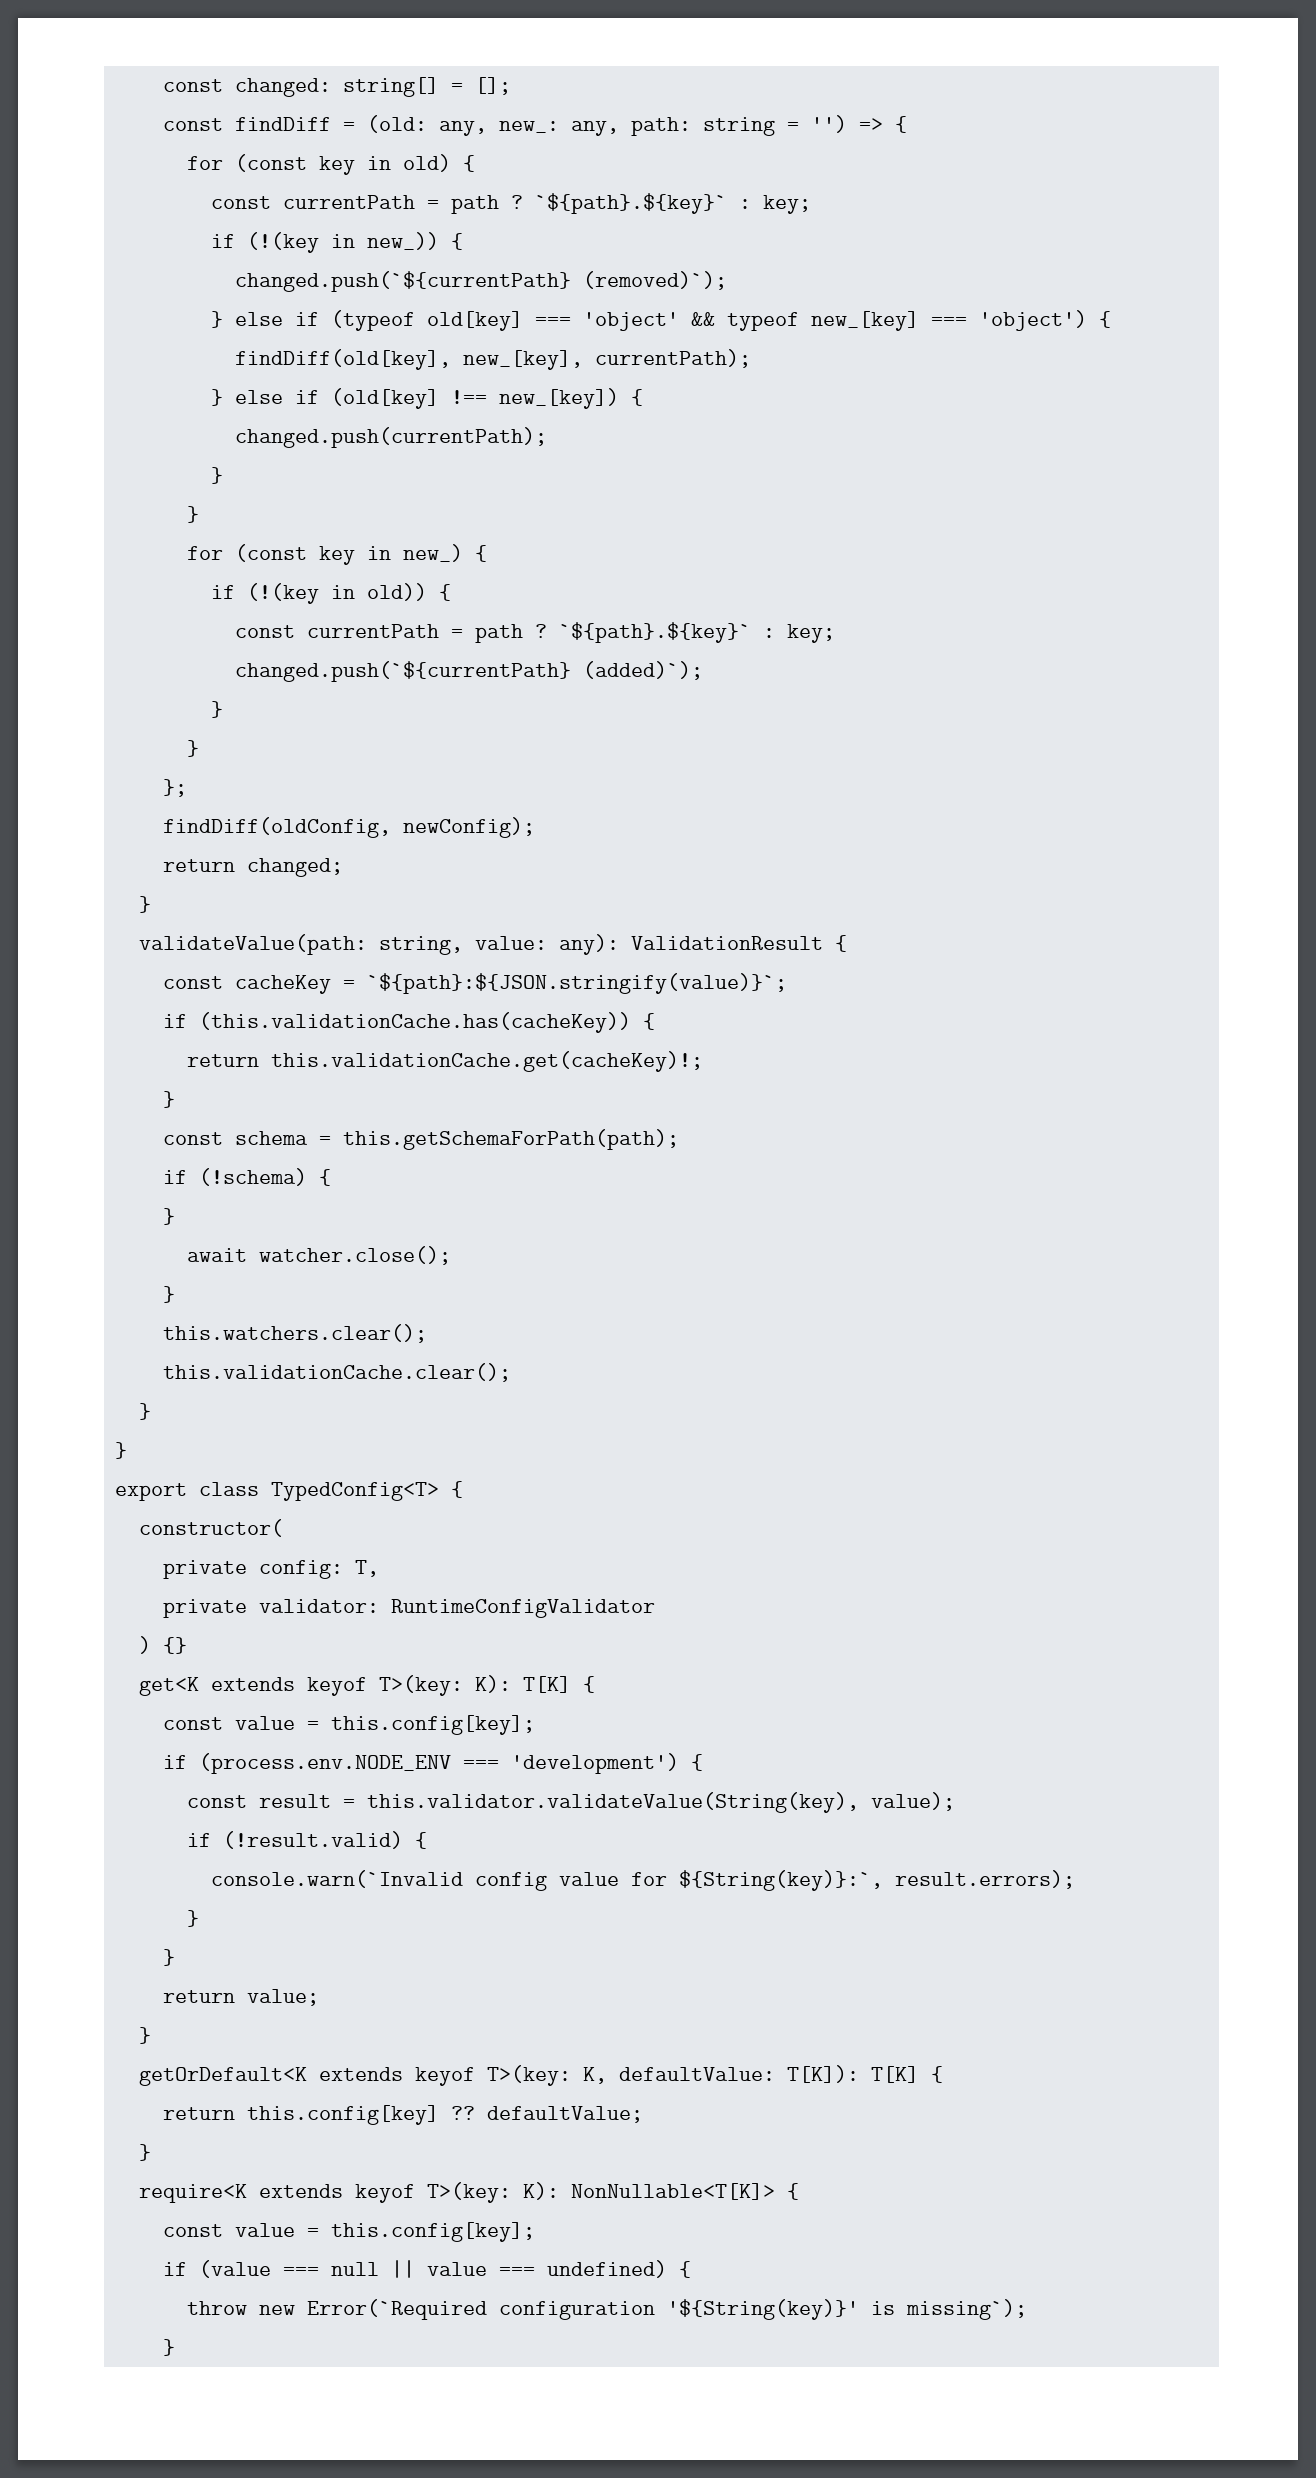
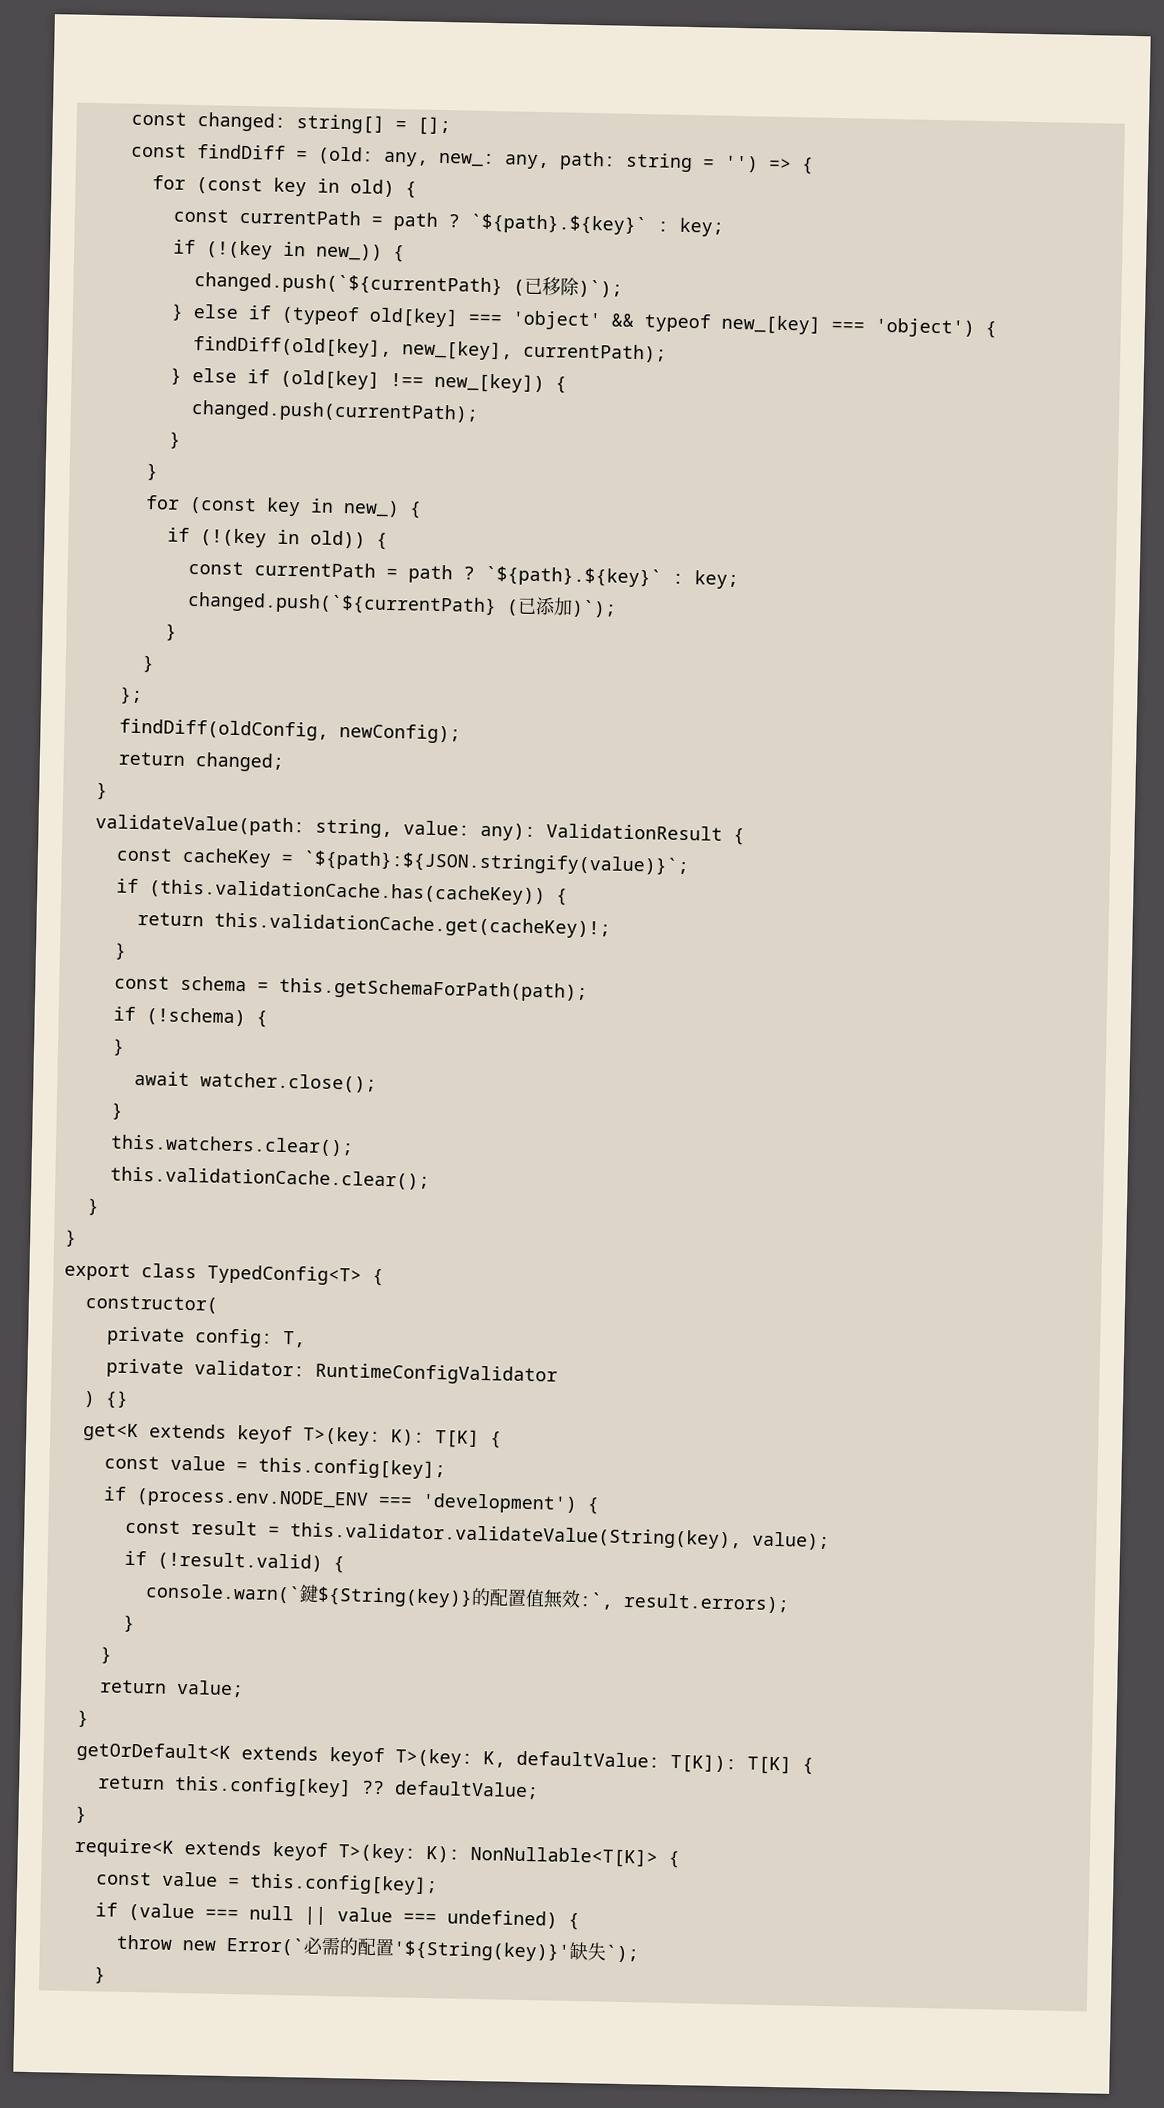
- changed.push(`${currentPath} (removed)`);
+ changed.push(`${currentPath} (已移除)`);
- changed.push(`${currentPath} (added)`);
+ changed.push(`${currentPath} (已添加)`);
- console.warn(`Invalid config value for ${String(key)}:`, result.errors);
+ console.warn(`鍵${String(key)}的配置值無效:`, result.errors);
- throw new Error(`Required configuration '${String(key)}' is missing`);
+ throw new Error(`必需的配置'${String(key)}'缺失`);

